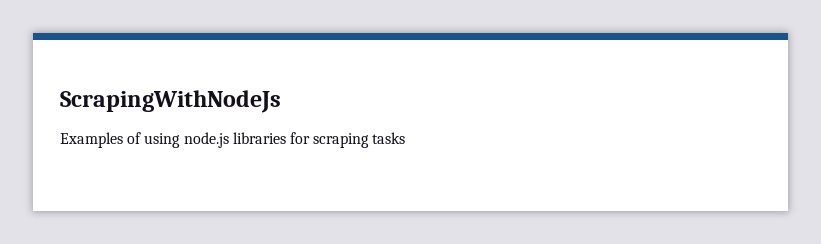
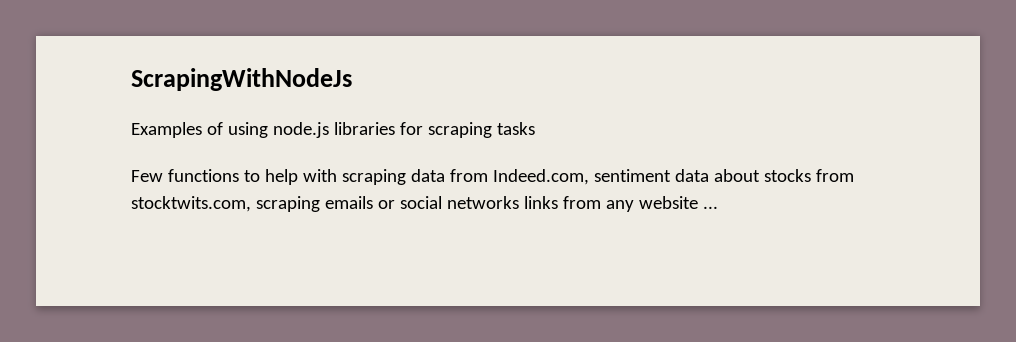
+ Few functions to help with scraping data from Indeed.com, sentiment data about stocks from stocktwits.com, scraping emails or social networks links from any website ...

